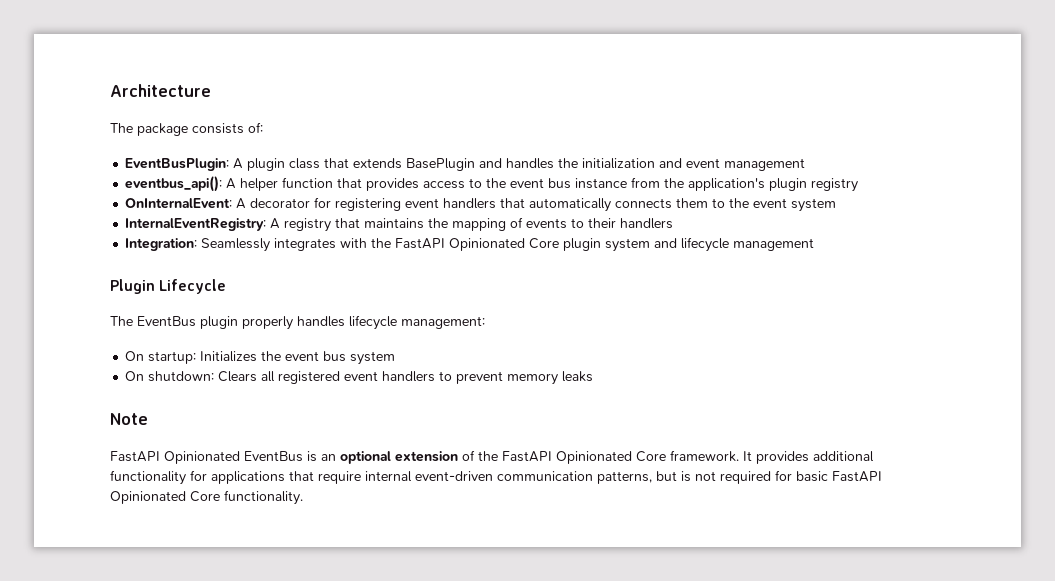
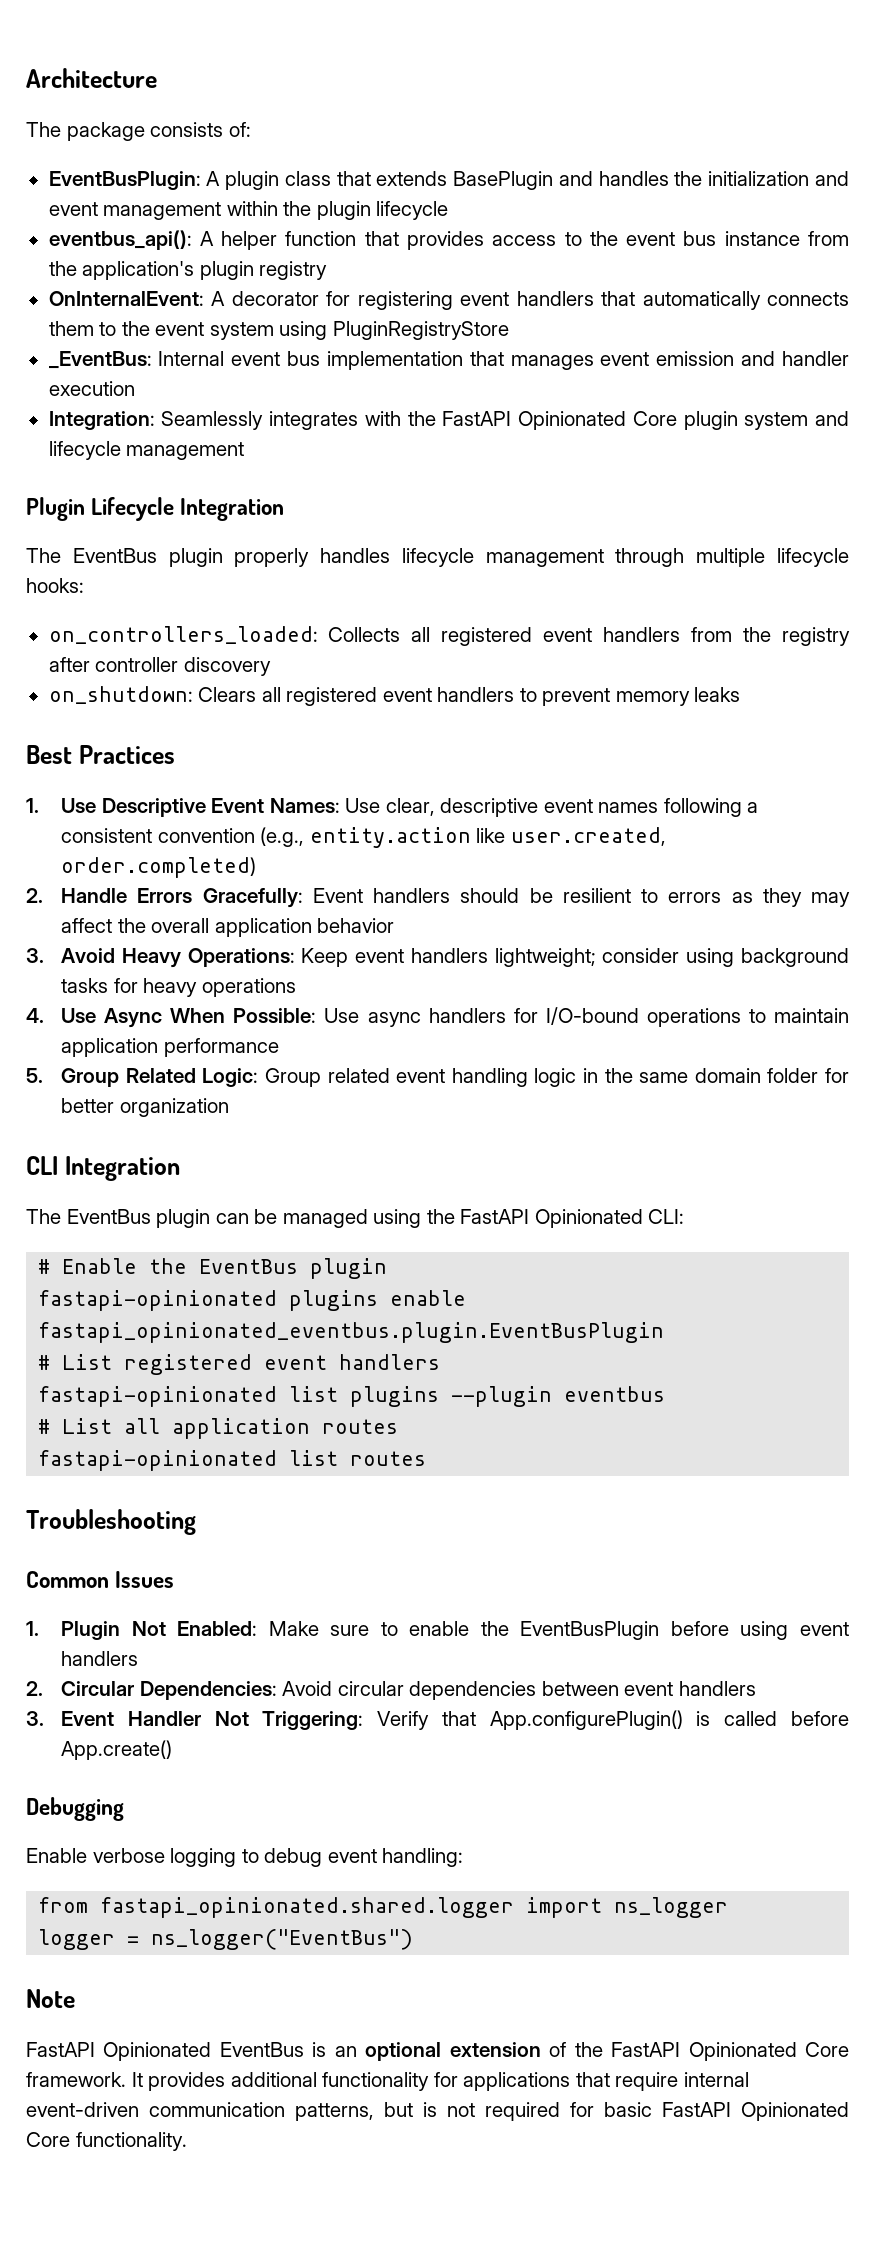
- EventBusPlugin: A plugin class that extends BasePlugin and handles the initialization and event management
+ EventBusPlugin: A plugin class that extends BasePlugin and handles the initialization and event management within the plugin lifecycle
- OnInternalEvent: A decorator for registering event handlers that automatically connects them to the event system
- InternalEventRegistry: A registry that maintains the mapping of events to their handlers
+ OnInternalEvent: A decorator for registering event handlers that automatically connects them to the event system using PluginRegistryStore
+ _EventBus: Internal event bus implementation that manages event emission and handler execution
- Plugin Lifecycle
+ Plugin Lifecycle Integration
- The EventBus plugin properly handles lifecycle management:
- On startup: Initializes the event bus system
- On shutdown: Clears all registered event handlers to prevent memory leaks
+ The EventBus plugin properly handles lifecycle management through multiple lifecycle hooks:
+ on_controllers_loaded: Collects all registered event handlers from the registry after controller discovery
+ on_shutdown: Clears all registered event handlers to prevent memory leaks
+ Best Practices
+ 1. Use Descriptive Event Names: Use clear, descriptive event names following a consistent convention (e.g., entity.action like user.created, order.completed)
+ 2. Handle Errors Gracefully: Event handlers should be resilient to errors as they may affect the overall application behavior
+ 3. Avoid Heavy Operations: Keep event handlers lightweight; consider using background tasks for heavy operations
+ 4. Use Async When Possible: Use async handlers for I/O-bound operations to maintain application performance
+ 5. Group Related Logic: Group related event handling logic in the same domain folder for better organization
+ CLI Integration
+ The EventBus plugin can be managed using the FastAPI Opinionated CLI:
+ # Enable the EventBus plugin
+ fastapi-opinionated plugins enable fastapi_opinionated_eventbus.plugin.EventBusPlugin
+ # List registered event handlers
+ fastapi-opinionated list plugins --plugin eventbus
+ # List all application routes
+ fastapi-opinionated list routes
+ Troubleshooting
+ Common Issues
+ 1. Plugin Not Enabled: Make sure to enable the EventBusPlugin before using event handlers
+ 2. Circular Dependencies: Avoid circular dependencies between event handlers
+ 3. Event Handler Not Triggering: Verify that App.configurePlugin() is called before App.create()
+ Debugging
+ Enable verbose logging to debug event handling:
+ from fastapi_opinionated.shared.logger import ns_logger
+ logger = ns_logger("EventBus")

